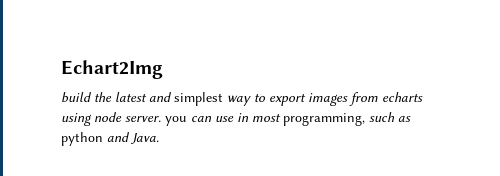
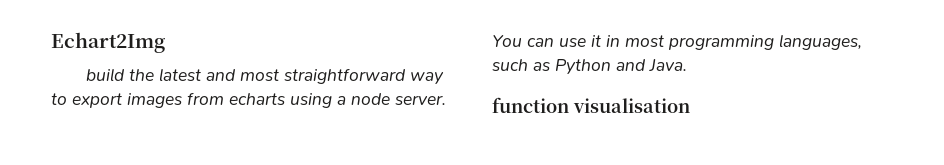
- build the latest and simplest way to export images from echarts using node server. you can use in most programming, such as python and Java.
+ build the latest and most straightforward way to export images from echarts using a node server. You can use it in most programming languages, such as Python and Java.
+ function visualisation

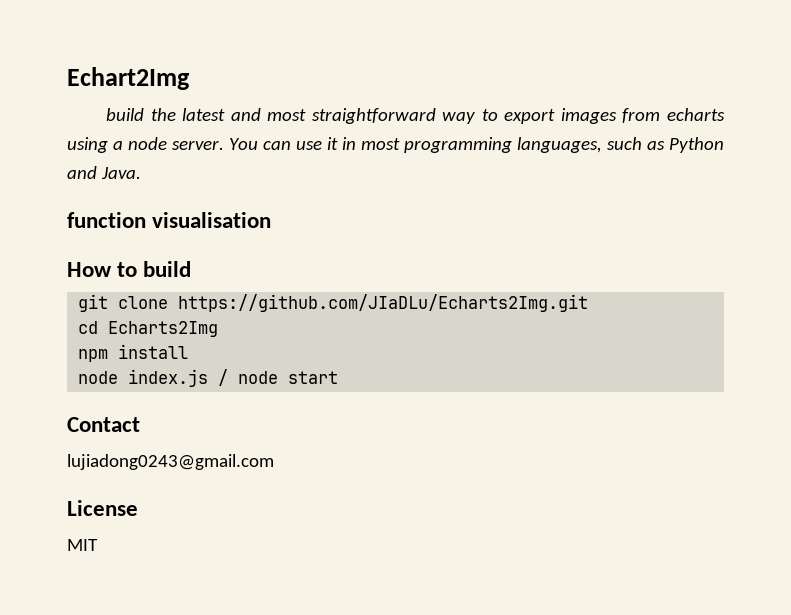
+ How to build
+ git clone https://github.com/JIaDLu/Echarts2Img.git
+ cd Echarts2Img
+ npm install
+ node index.js / node start
+ Contact
+ lujiadong0243@gmail.com
+ License
+ MIT

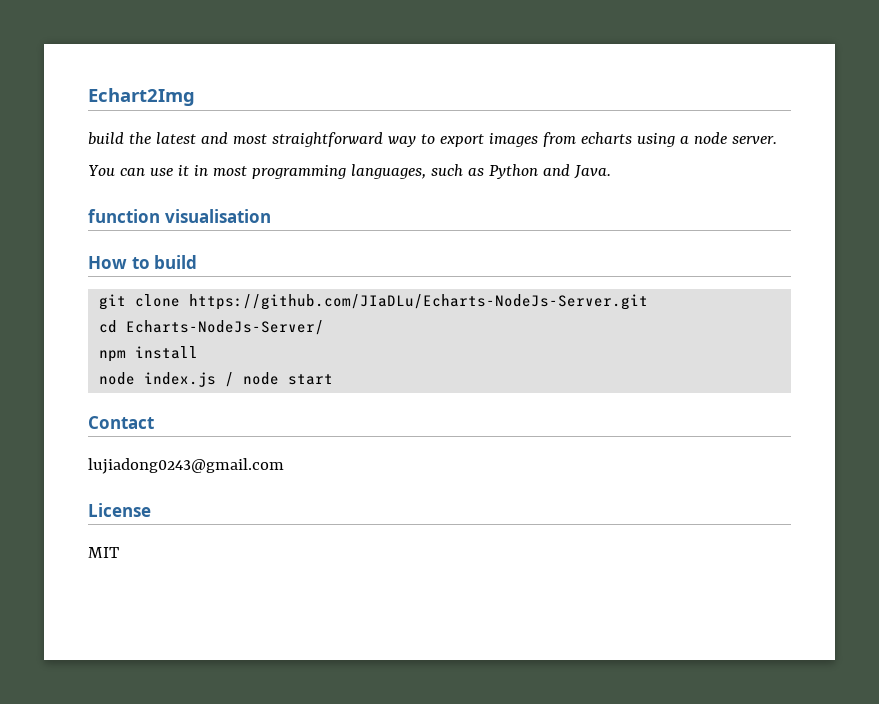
- git clone https://github.com/JIaDLu/Echarts2Img.git
+ git clone https://github.com/JIaDLu/Echarts-NodeJs-Server.git
- cd Echarts2Img
+ cd Echarts-NodeJs-Server/

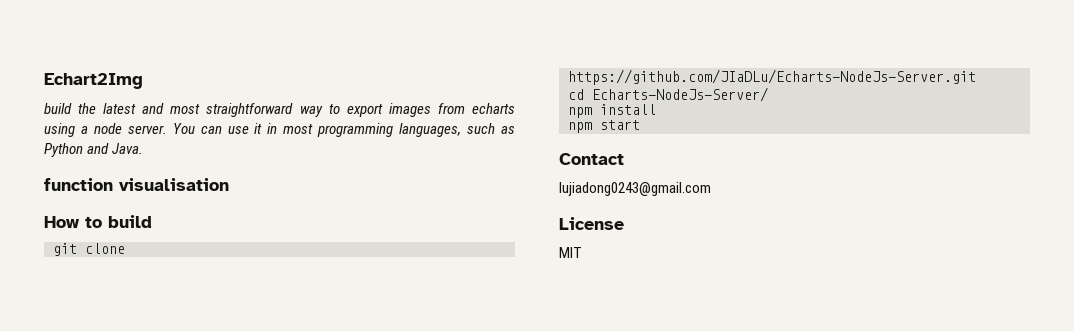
- node index.js / node start
+ npm start

